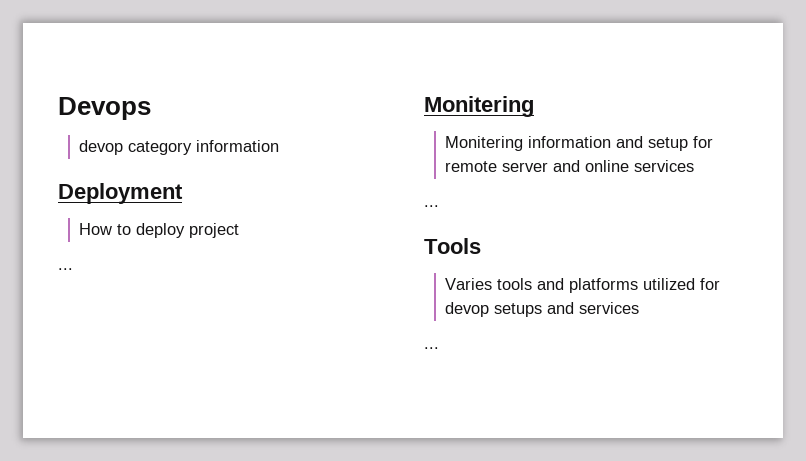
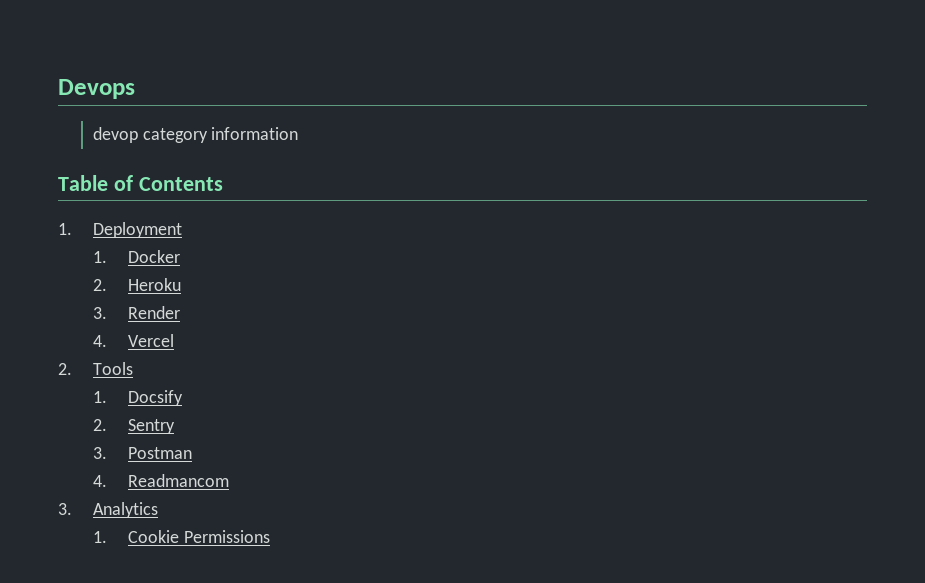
- Deployment
- How to deploy project
- ...
- Monitering
- Monitering information and setup for remote server and online services
- ...
- Tools
- Varies tools and platforms utilized for devop setups and services
- ...
+ Table of Contents
+ 1. Deployment
+ 1. Docker
+ 2. Heroku
+ 3. Render
+ 4. Vercel
+ 2. Tools
+ 1. Docsify
+ 2. Sentry
+ 3. Postman
+ 4. Readmancom
+ 3. Analytics
+ 1. Cookie Permissions

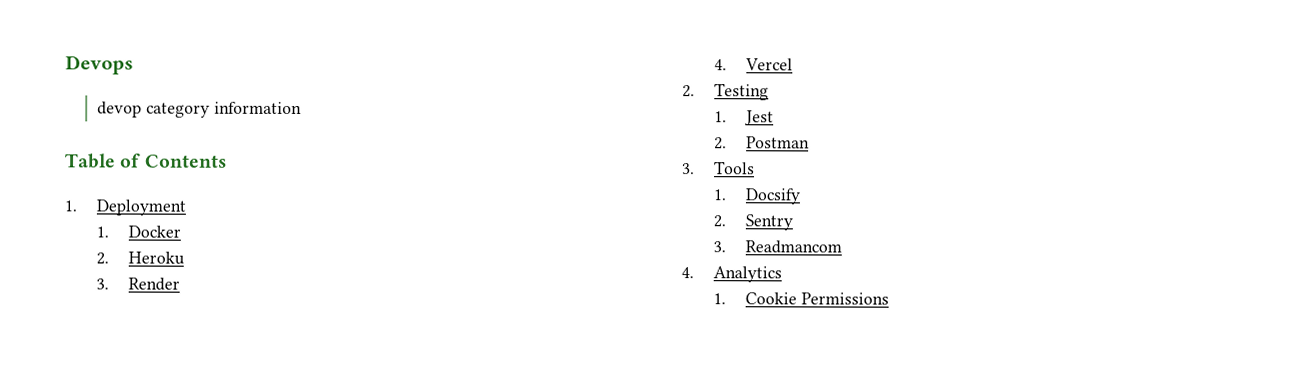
- 2. Tools
+ 2. Testing
+ 1. Jest
+ 2. Postman
+ 3. Tools
- 3. Postman
- 4. Readmancom
+ 3. Readmancom
- 3. Analytics
+ 4. Analytics

